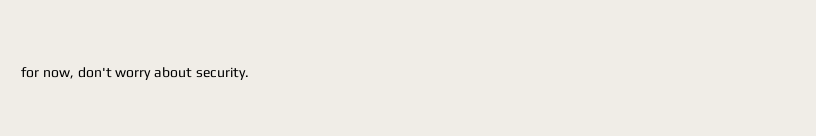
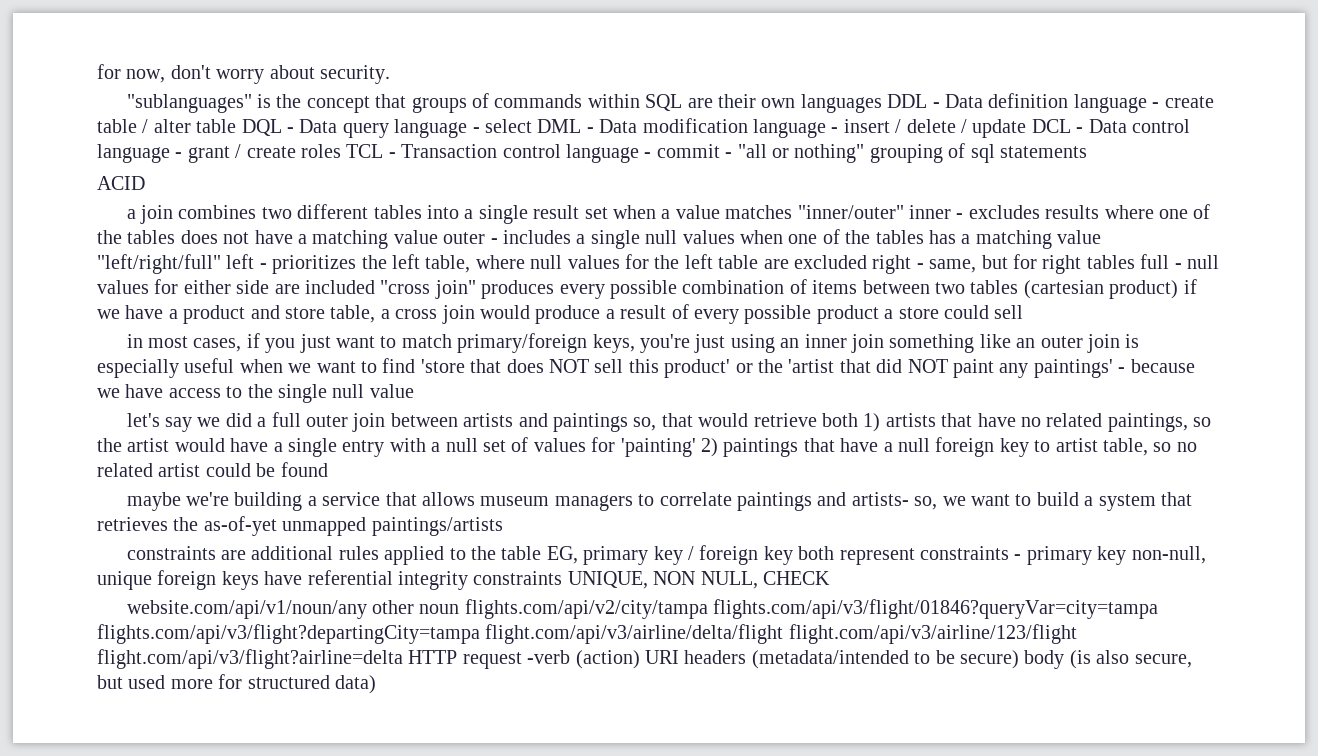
+ "sublanguages" is the concept that groups of commands within SQL are their own languages DDL - Data definition language - create table / alter table DQL - Data query language - select DML - Data modification language - insert / delete / update DCL - Data control language - grant / create roles TCL - Transaction control language - commit - "all or nothing" grouping of sql statements
+ ACID
+ a join combines two different tables into a single result set when a value matches "inner/outer" inner - excludes results where one of the tables does not have a matching value outer - includes a single null values when one of the tables has a matching value "left/right/full" left - prioritizes the left table, where null values for the left table are excluded right - same, but for right tables full - null values for either side are included "cross join" produces every possible combination of items between two tables (cartesian product) if we have a product and store table, a cross join would produce a result of every possible product a store could sell
+ in most cases, if you just want to match primary/foreign keys, you're just using an inner join something like an outer join is especially useful when we want to find 'store that does NOT sell this product' or the 'artist that did NOT paint any paintings' - because we have access to the single null value
+ let's say we did a full outer join between artists and paintings so, that would retrieve both 1) artists that have no related paintings, so the artist would have a single entry with a null set of values for 'painting' 2) paintings that have a null foreign key to artist table, so no related artist could be found
+ maybe we're building a service that allows museum managers to correlate paintings and artists- so, we want to build a system that retrieves the as-of-yet unmapped paintings/artists
+ constraints are additional rules applied to the table EG, primary key / foreign key both represent constraints - primary key non-null, unique foreign keys have referential integrity constraints UNIQUE, NON NULL, CHECK
+ website.com/api/v1/noun/any other noun flights.com/api/v2/city/tampa flights.com/api/v3/flight/01846?queryVar=city=tampa flights.com/api/v3/flight?departingCity=tampa flight.com/api/v3/airline/delta/flight flight.com/api/v3/airline/123/flight flight.com/api/v3/flight?airline=delta HTTP request -verb (action) URI headers (metadata/intended to be secure) body (is also secure, but used more for structured data)

